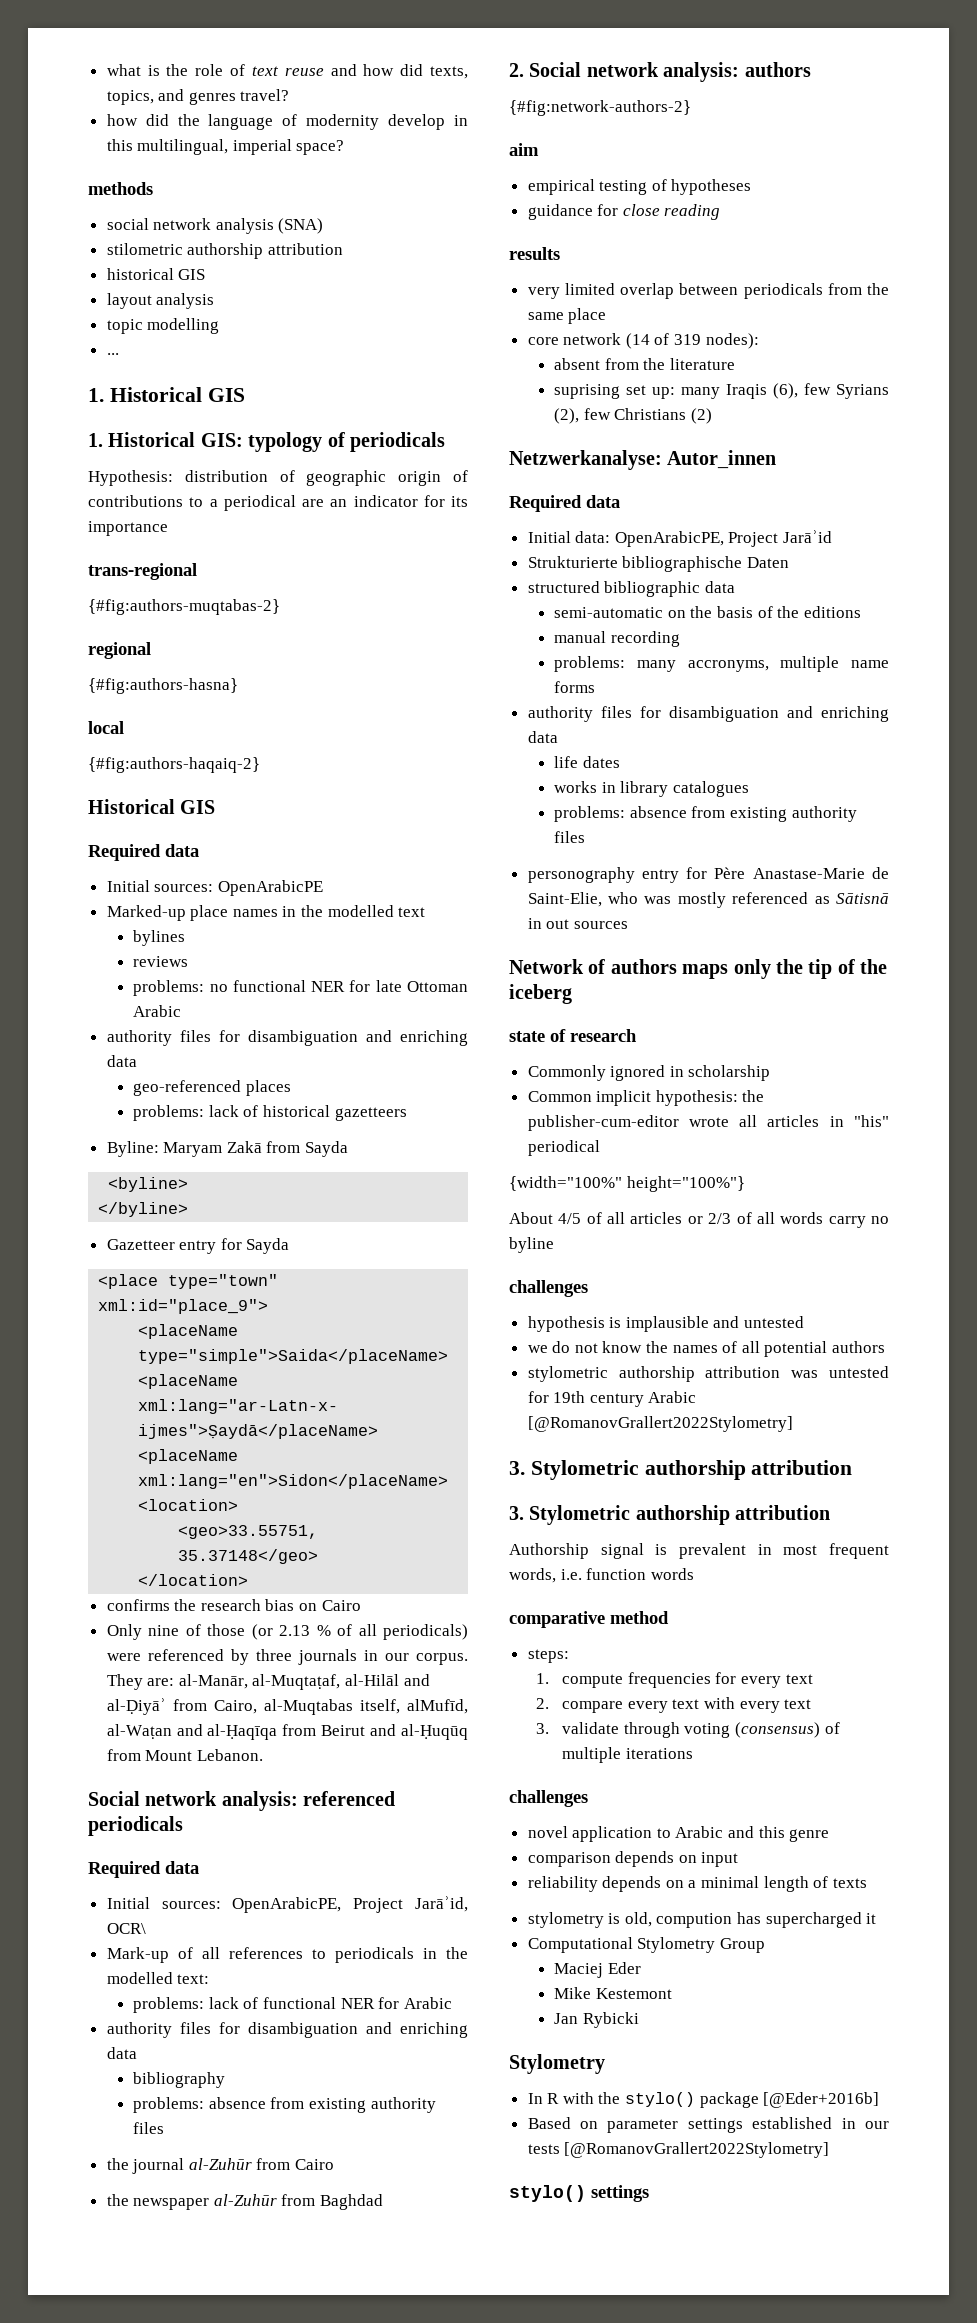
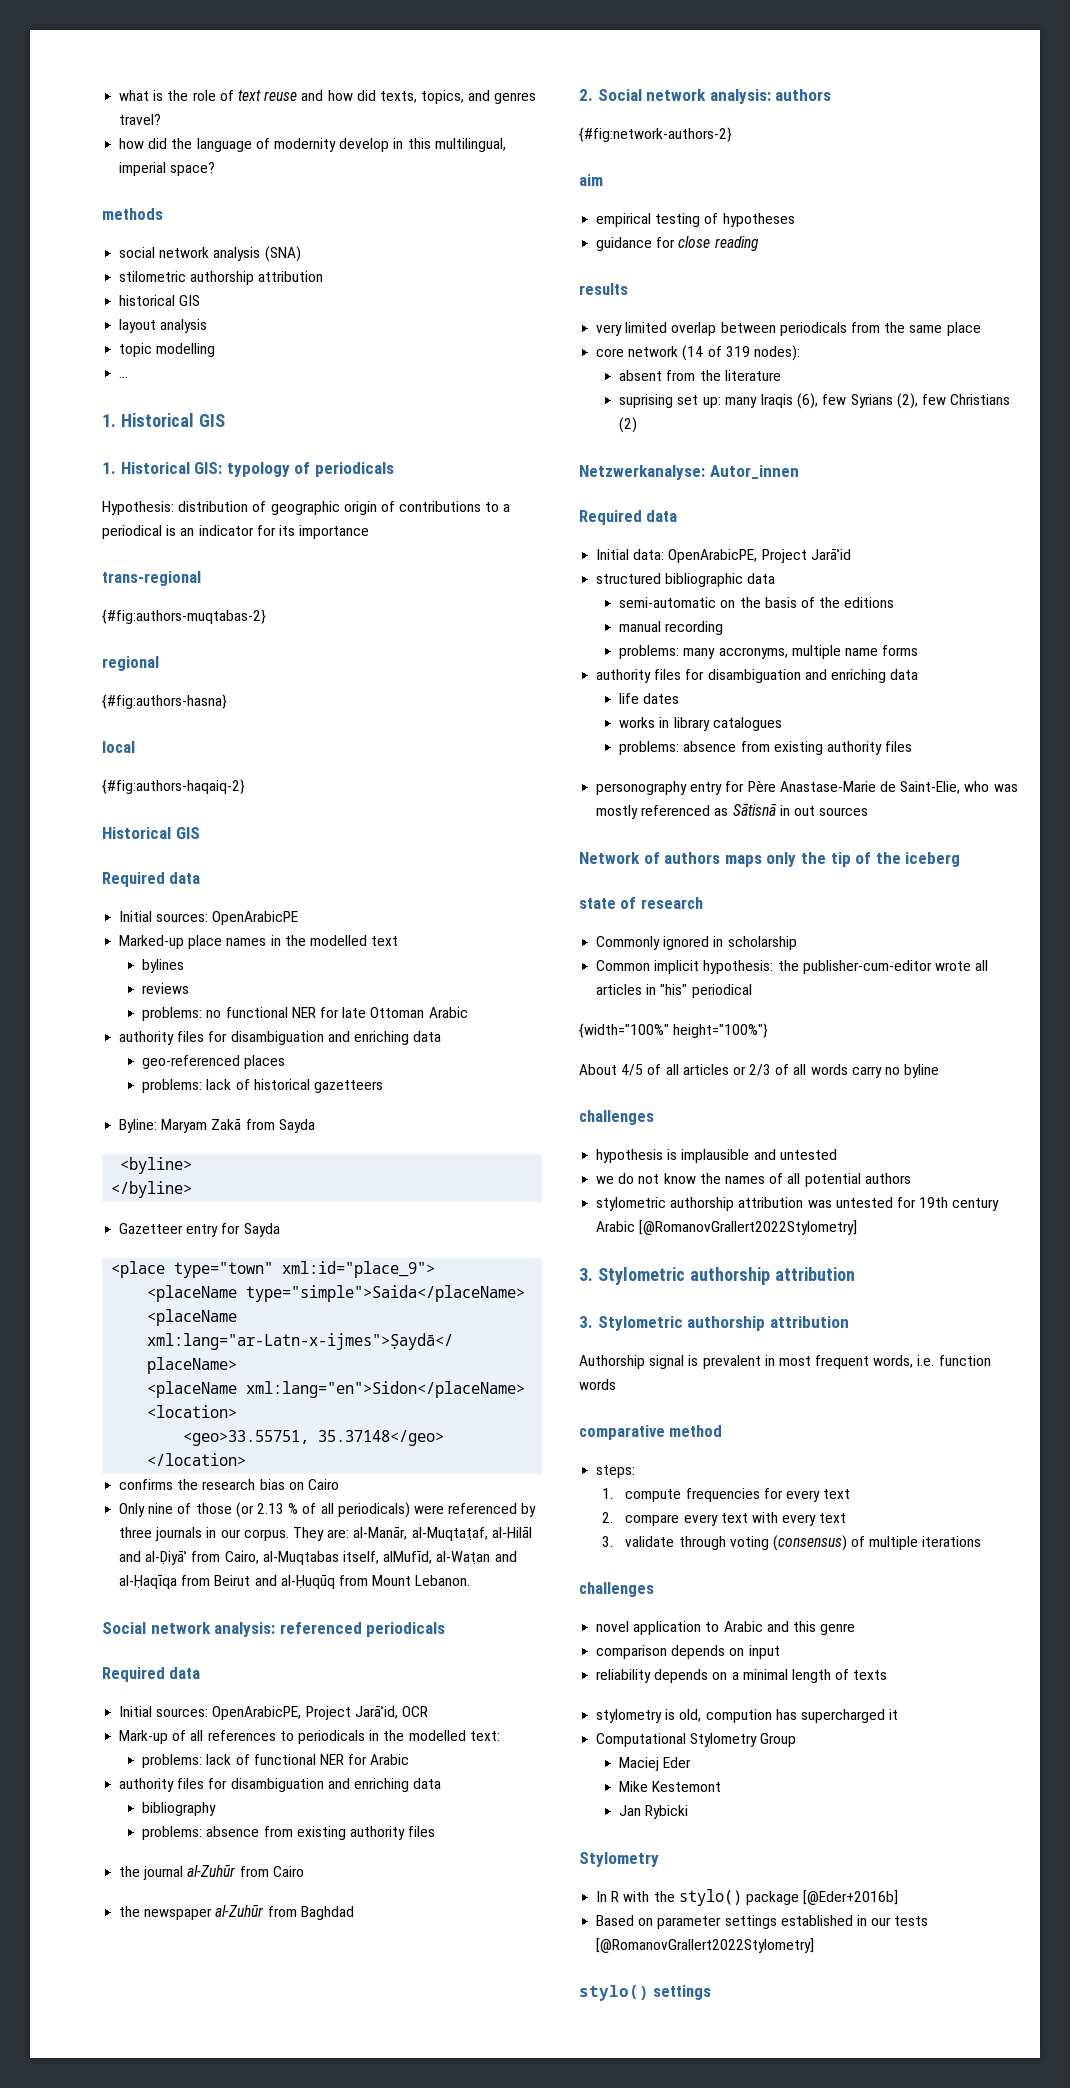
- Hypothesis: distribution of geographic origin of contributions to a periodical are an indicator for its importance
+ Hypothesis: distribution of geographic origin of contributions to a periodical is an indicator for its importance
- Initial sources: OpenArabicPE, Project Jarāʾid, OCR\
+ Initial sources: OpenArabicPE, Project Jarāʾid, OCR
- Strukturierte bibliographische Daten

